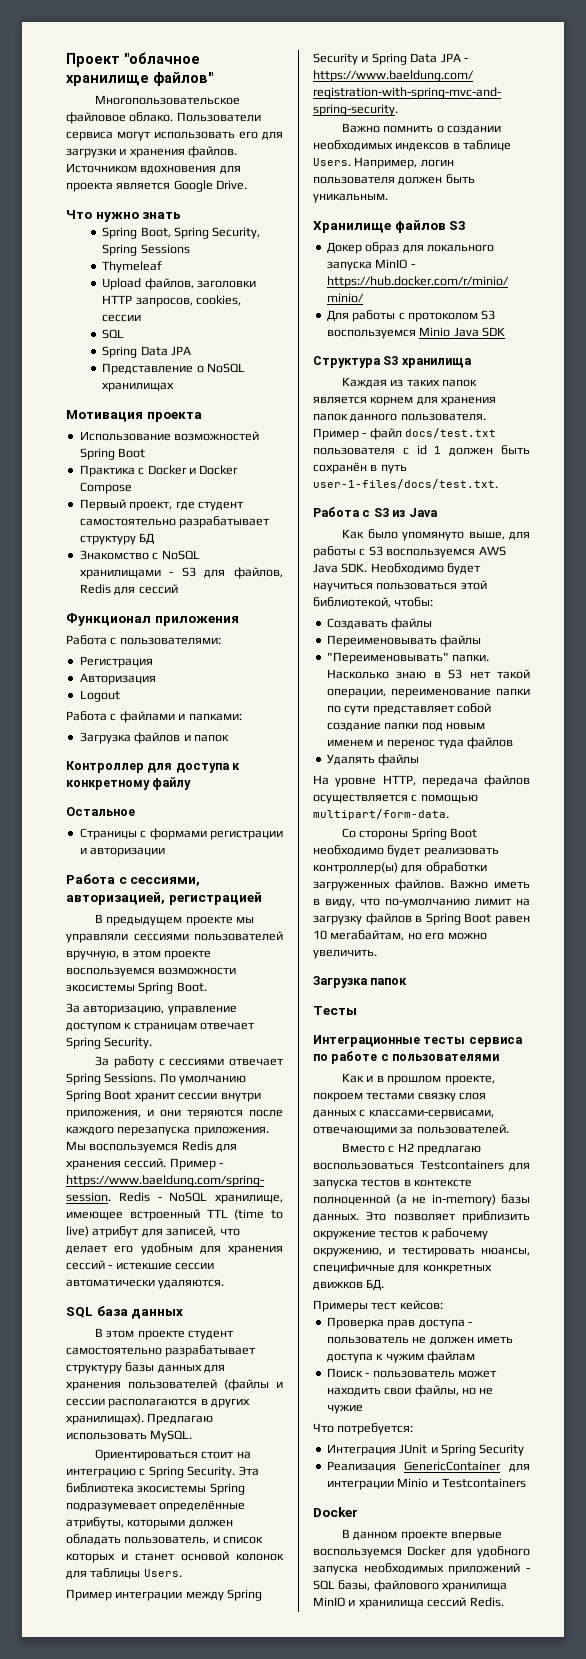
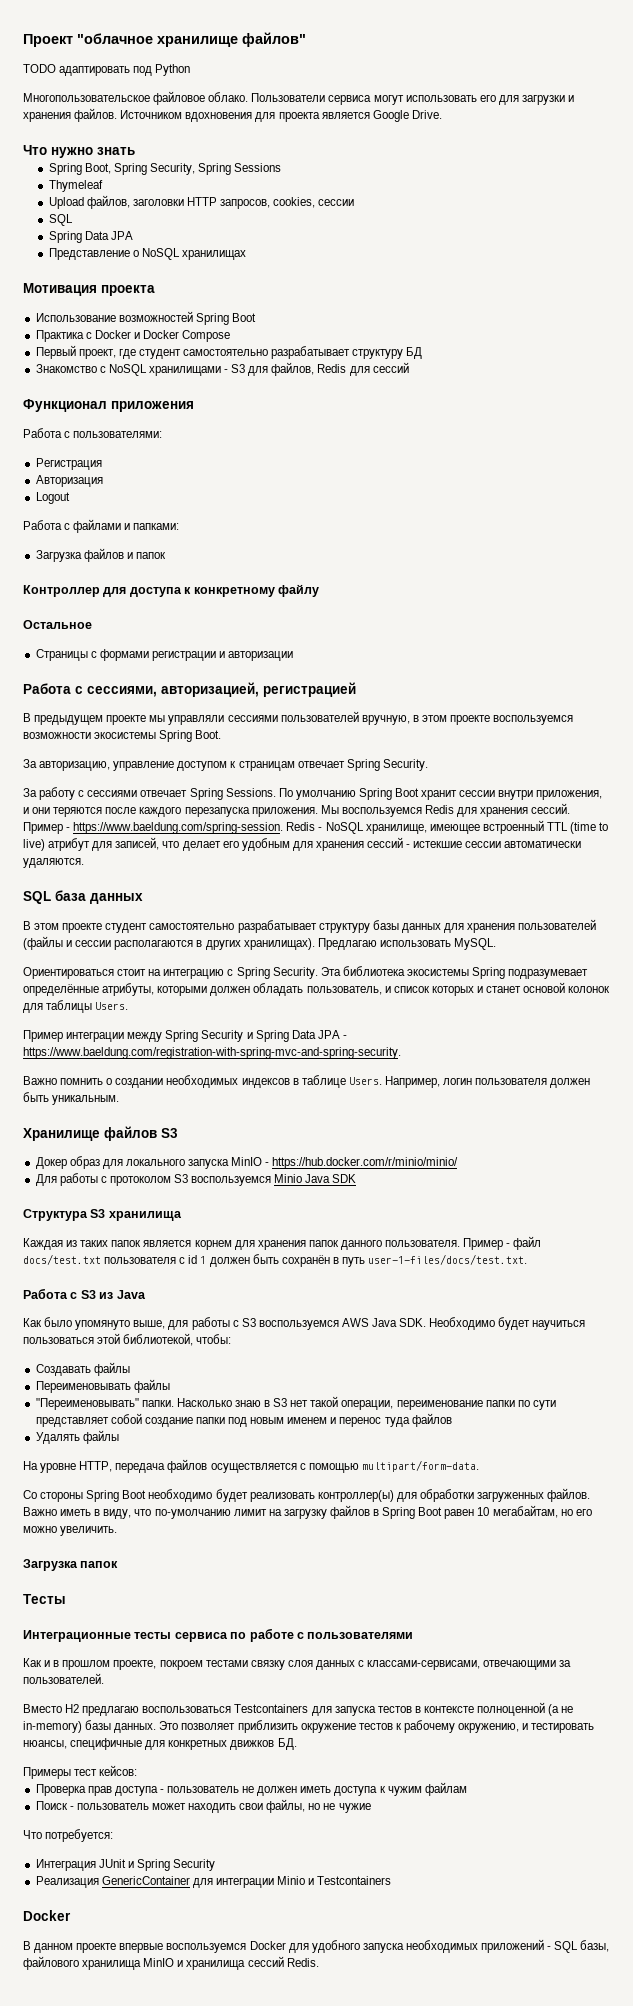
+ TODO адаптировать под Python
- Вместо с H2 предлагаю воспользоваться Testcontainers для запуска тестов в контексте полноценной (а не in-memory) базы данных.
+ Вместо H2 предлагаю воспользоваться Testcontainers для запуска тестов в контексте полноценной (а не in-memory) базы данных.

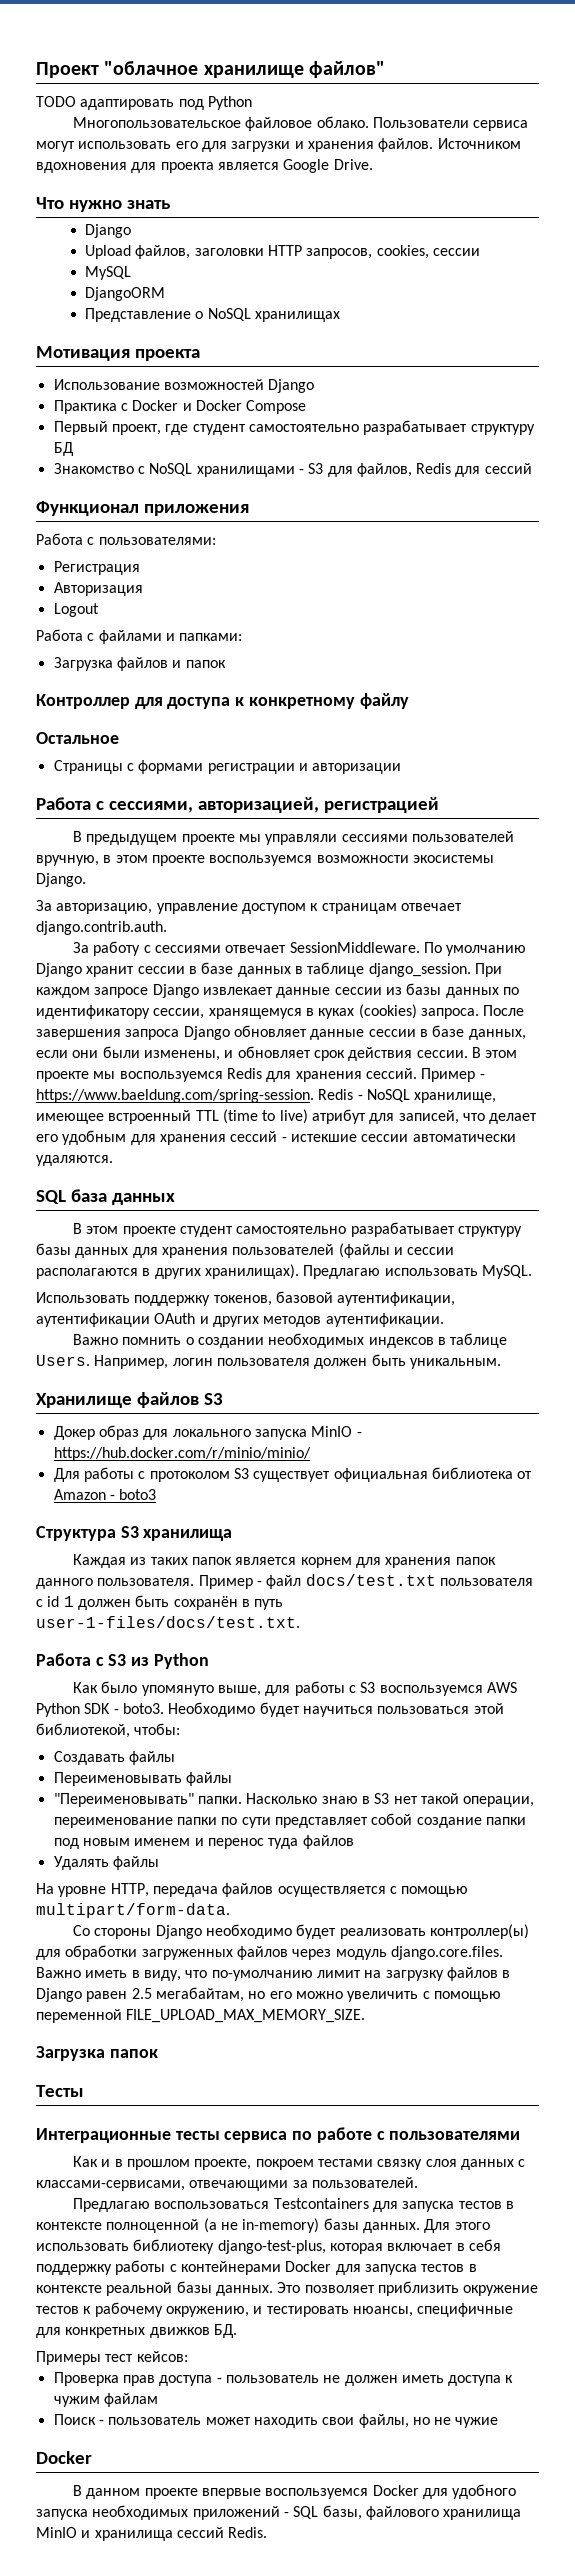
  Что нужно знать
- Spring Boot, Spring Security, Spring Sessions
- Thymeleaf
+ Django
  Upload файлов, заголовки HTTP запросов, cookies, cессии
- SQL
- Spring Data JPA
+ MySQL
+ DjangoORM
- Использование возможностей Spring Boot
+ Использование возможностей Django
- В предыдущем проекте мы управляли сессиями пользователей вручную, в этом проекте воспользуемся возможности экосистемы Spring Boot.
+ В предыдущем проекте мы управляли сессиями пользователей вручную, в этом проекте воспользуемся возможности экосистемы Django.
- За авторизацию, управление доступом к страницам отвечает Spring Security.
+ За авторизацию, управление доступом к страницам отвечает django.contrib.auth.
- За работу с сессиями отвечает Spring Sessions. По умолчанию Spring Boot хранит сессии внутри приложения, и они теряются после каждого перезапуска приложения. Мы воспользуемся Redis для хранения сессий.
+ За работу с сессиями отвечает SessionMiddleware. По умолчанию Django хранит сессии в базе данных в таблице django_session. При каждом запросе Django извлекает данные сессии из базы данных по идентификатору сессии, хранящемуся в куках (cookies) запроса. После завершения запроса Django обновляет данные сессии в базе данных, если они были изменены, и обновляет срок действия сессии. В этом проекте мы воспользуемся Redis для хранения сессий.
- Ориентироваться стоит на интеграцию с Spring Security. Эта библиотека экосистемы Spring подразумевает определённые атрибуты, которыми должен обладать пользователь, и список которых и станет основой колонок для таблицы Users.
- Пример интеграции между Spring Security и Spring Data JPA - https://www.baeldung.com/registration-with-spring-mvc-and-spring-security.
+ Использовать поддержку токенов, базовой аутентификации, аутентификации OAuth и других методов аутентификации.
- Для работы с протоколом S3 воспользуемся Minio Java SDK
+ Для работы с протоколом S3 существует официальная библиотека от Amazon - boto3
- Работа с S3 из Java
+ Работа с S3 из Python
- Как было упомянуто выше, для работы с S3 воспользуемся AWS Java SDK. Необходимо будет научиться пользоваться этой библиотекой, чтобы:
+ Как было упомянуто выше, для работы с S3 воспользуемся AWS Python SDK - boto3. Необходимо будет научиться пользоваться этой библиотекой, чтобы:
- Со стороны Spring Boot необходимо будет реализовать контроллер(ы) для обработки загруженных файлов. Важно иметь в виду, что по-умолчанию лимит на загрузку файлов в Spring Boot равен 10 мегабайтам, но его можно увеличить.
+ Со стороны Django необходимо будет реализовать контроллер(ы) для обработки загруженных файлов через модуль django.core.files. Важно иметь в виду, что по-умолчанию лимит на загрузку файлов в Django равен 2.5 мегабайтам, но его можно увеличить с помощью переменной FILE_UPLOAD_MAX_MEMORY_SIZE.
- Вместо H2 предлагаю воспользоваться Testcontainers для запуска тестов в контексте полноценной (а не in-memory) базы данных.
+ Предлагаю воспользоваться Testcontainers для запуска тестов в контексте полноценной (а не in-memory) базы данных.
+ Для этого использовать библиотеку django-test-plus, которая включает в себя поддержку работы с контейнерами Docker для запуска тестов в контексте реальной базы данных.
- Что потребуется:
- Интеграция JUnit и Spring Security
- Реализация GenericContainer для интеграции Minio и Testcontainers

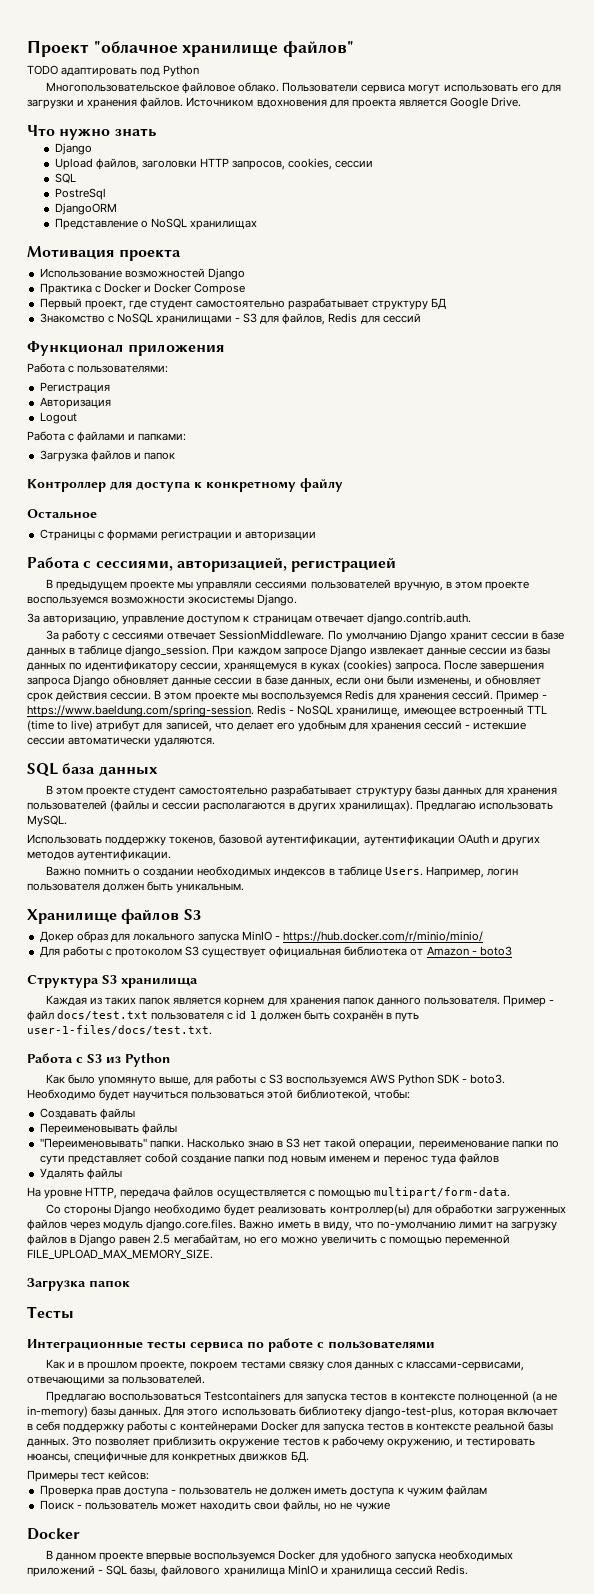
  Upload файлов, заголовки HTTP запросов, cookies, cессии
- MySQL
+ SQL
+ PostreSql

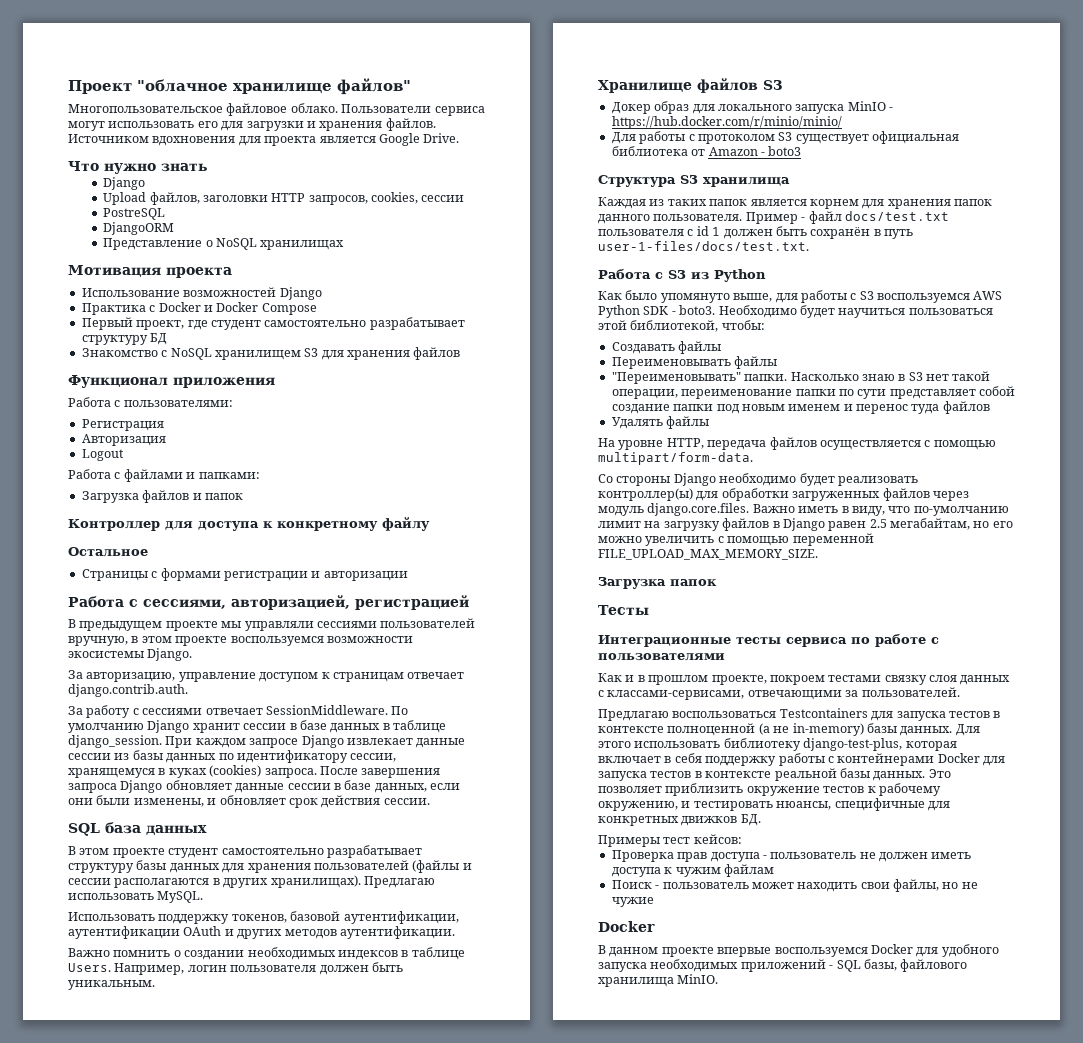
- TODO адаптировать под Python
  Upload файлов, заголовки HTTP запросов, cookies, cессии
- SQL
- PostreSql
+ PostreSQL
- Знакомство с NoSQL хранилищами - S3 для файлов, Redis для сессий
+ Знакомство с NoSQL хранилищем S3 для хранения файлов
- В этом проекте мы воспользуемся Redis для хранения сессий. Пример - https://www.baeldung.com/spring-session. Redis - NoSQL хранилище, имеющее встроенный TTL (time to live) атрибут для записей, что делает его удобным для хранения сессий - истекшие сессии автоматически удаляются.
- В данном проекте впервые воспользуемся Docker для удобного запуска необходимых приложений - SQL базы, файлового хранилища MinIO и хранилища сессий Redis.
+ В данном проекте впервые воспользуемся Docker для удобного запуска необходимых приложений - SQL базы, файлового хранилища MinIO.

